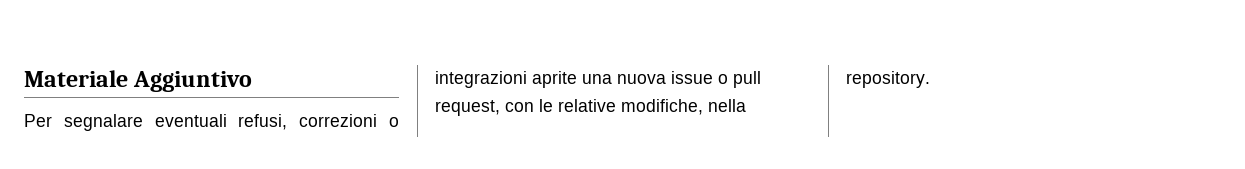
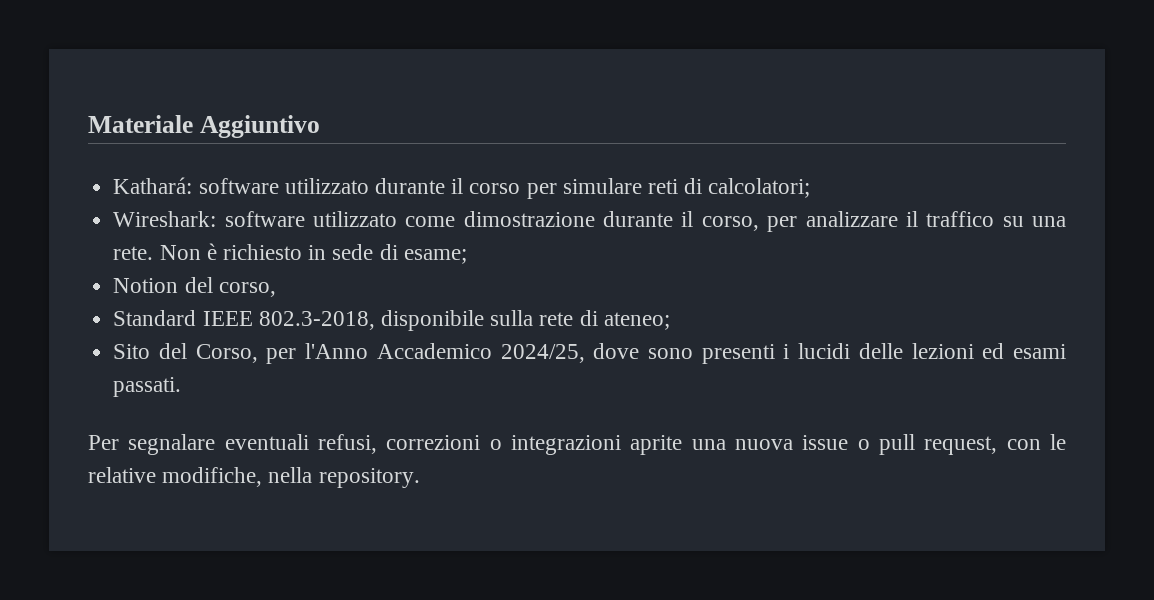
+ Kathará: software utilizzato durante il corso per simulare reti di calcolatori;
+ Wireshark: software utilizzato come dimostrazione durante il corso, per analizzare il traffico su una rete. Non è richiesto in sede di esame;
+ Notion del corso,
+ Standard IEEE 802.3-2018, disponibile sulla rete di ateneo;
+ Sito del Corso, per l'Anno Accademico 2024/25, dove sono presenti i lucidi delle lezioni ed esami passati.

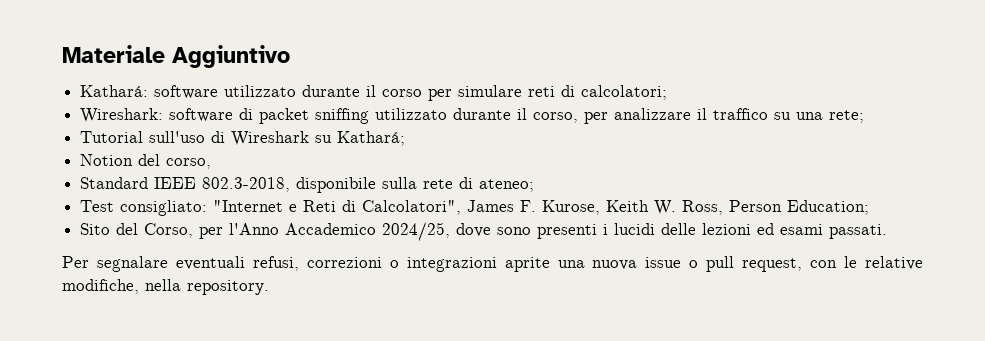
- Wireshark: software utilizzato come dimostrazione durante il corso, per analizzare il traffico su una rete. Non è richiesto in sede di esame;
+ Wireshark: software di packet sniffing utilizzato durante il corso, per analizzare il traffico su una rete;
+ Tutorial sull'uso di Wireshark su Kathará;
+ Test consigliato: "Internet e Reti di Calcolatori", James F. Kurose, Keith W. Ross, Person Education;

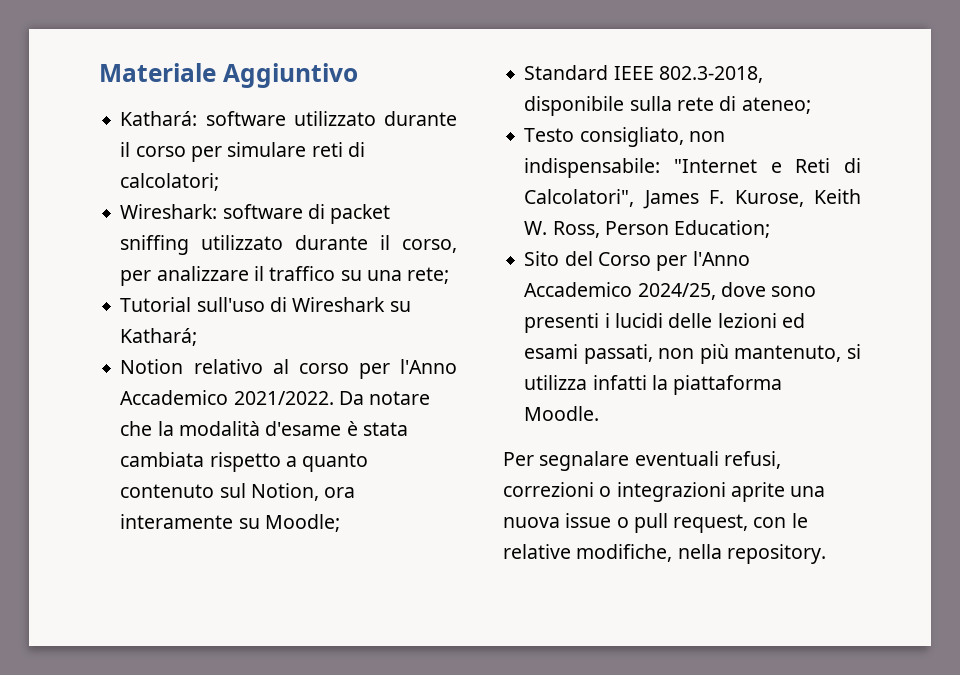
- Notion del corso,
+ Notion relativo al corso per l'Anno Accademico 2021/2022. Da notare che la modalità d'esame è stata cambiata rispetto a quanto contenuto sul Notion, ora interamente su Moodle;
- Test consigliato: "Internet e Reti di Calcolatori", James F. Kurose, Keith W. Ross, Person Education;
+ Testo consigliato, non indispensabile: "Internet e Reti di Calcolatori", James F. Kurose, Keith W. Ross, Person Education;
- Sito del Corso, per l'Anno Accademico 2024/25, dove sono presenti i lucidi delle lezioni ed esami passati.
+ Sito del Corso per l'Anno Accademico 2024/25, dove sono presenti i lucidi delle lezioni ed esami passati, non più mantenuto, si utilizza infatti la piattaforma Moodle.

